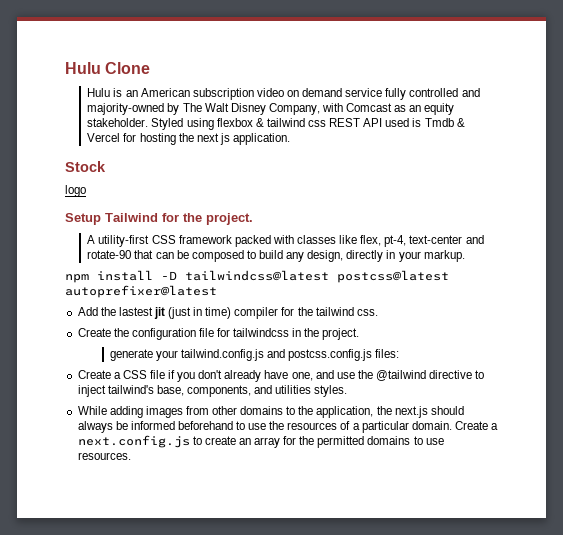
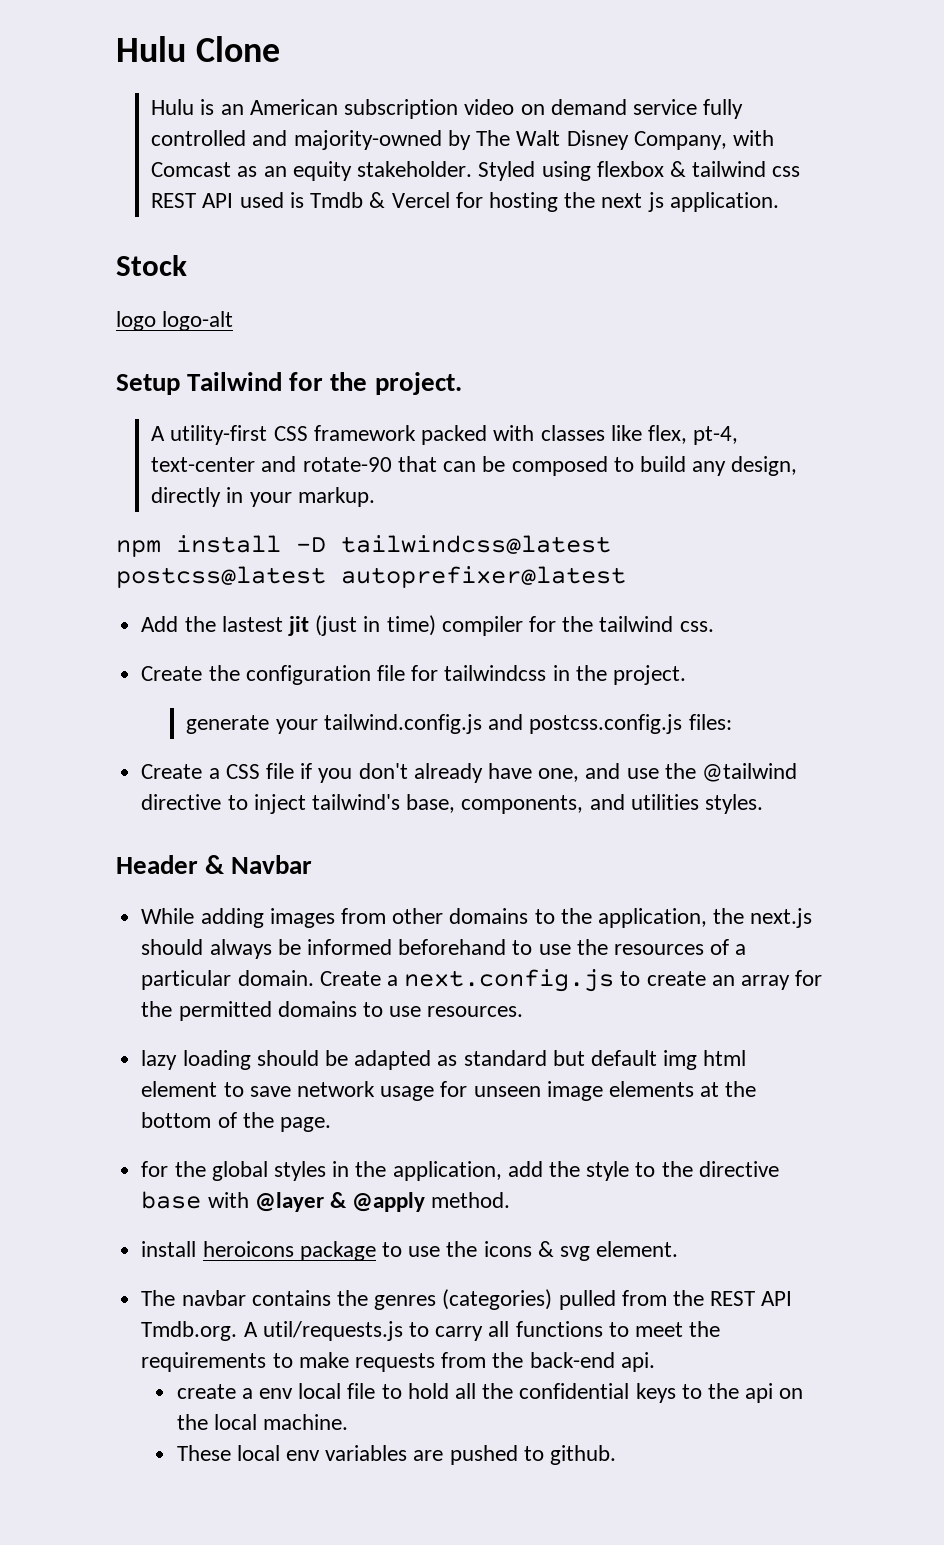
- logo
+ logo logo-alt
+ Header & Navbar
+ lazy loading should be adapted as standard but default img html element to save network usage for unseen image elements at the bottom of the page.
+ for the global styles in the application, add the style to the directive base with @layer & @apply method.
+ install heroicons package to use the icons & svg element.
+ The navbar contains the genres (categories) pulled from the REST API Tmdb.org. A util/requests.js to carry all functions to meet the requirements to make requests from the back-end api.
+ create a env local file to hold all the confidential keys to the api on the local machine.
+ These local env variables are pushed to github.

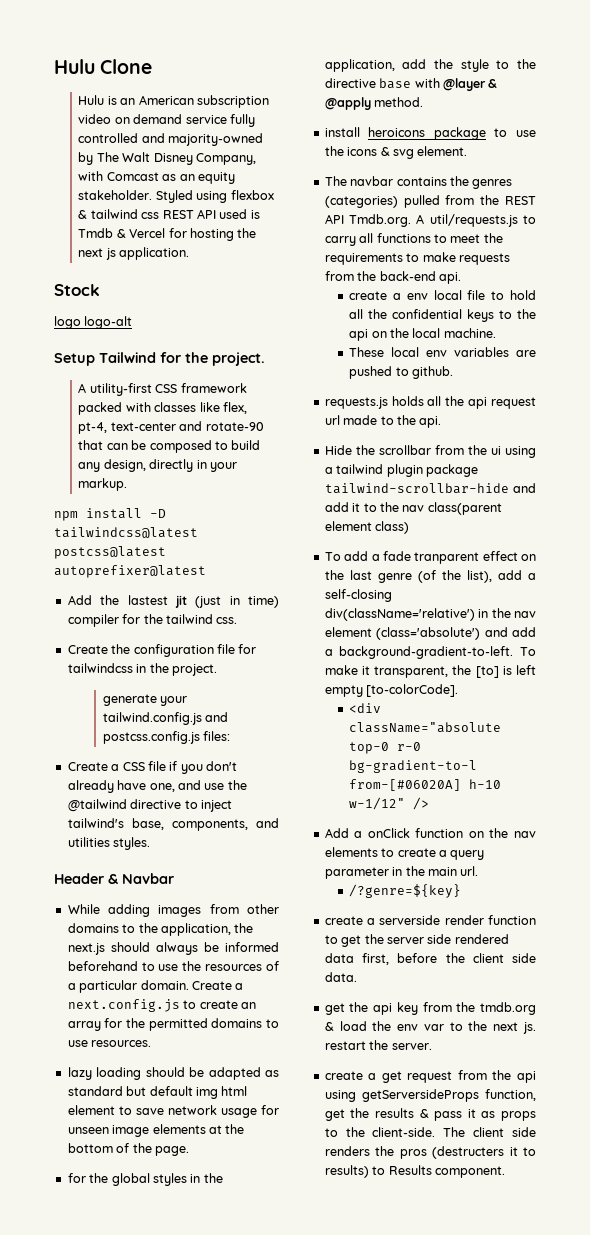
+ requests.js holds all the api request url made to the api.
+ Hide the scrollbar from the ui using a tailwind plugin package tailwind-scrollbar-hide and add it to the nav class(parent element class)
+ To add a fade tranparent effect on the last genre (of the list), add a self-closing div(className='relative') in the nav element (class='absolute') and add a background-gradient-to-left. To make it transparent, the [to] is left empty [to-colorCode].
+ <div className="absolute top-0 r-0 bg-gradient-to-l from-[#06020A] h-10 w-1/12" />
+ Add a onClick function on the nav elements to create a query parameter in the main url.
+ /?genre=${key}
+ create a serverside render function to get the server side rendered data first, before the client side data.
+ get the api key from the tmdb.org & load the env var to the next js. restart the server.
+ create a get request from the api using getServersideProps function, get the results & pass it as props to the client-side. The client side renders the pros (destructers it to results) to Results component.

